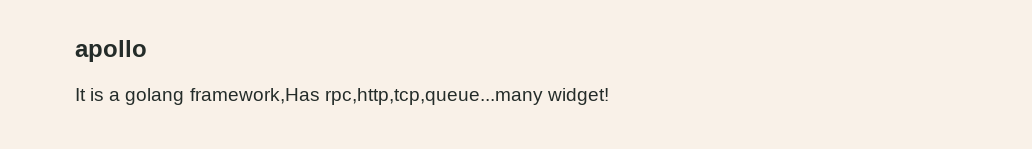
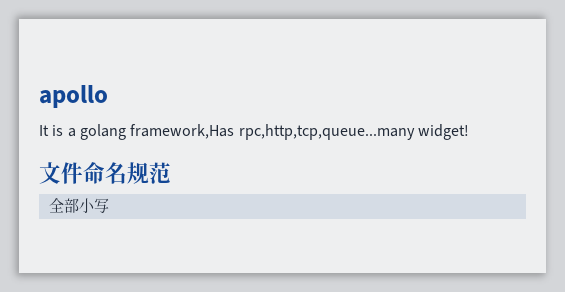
+ 文件命名规范
+ 全部小写

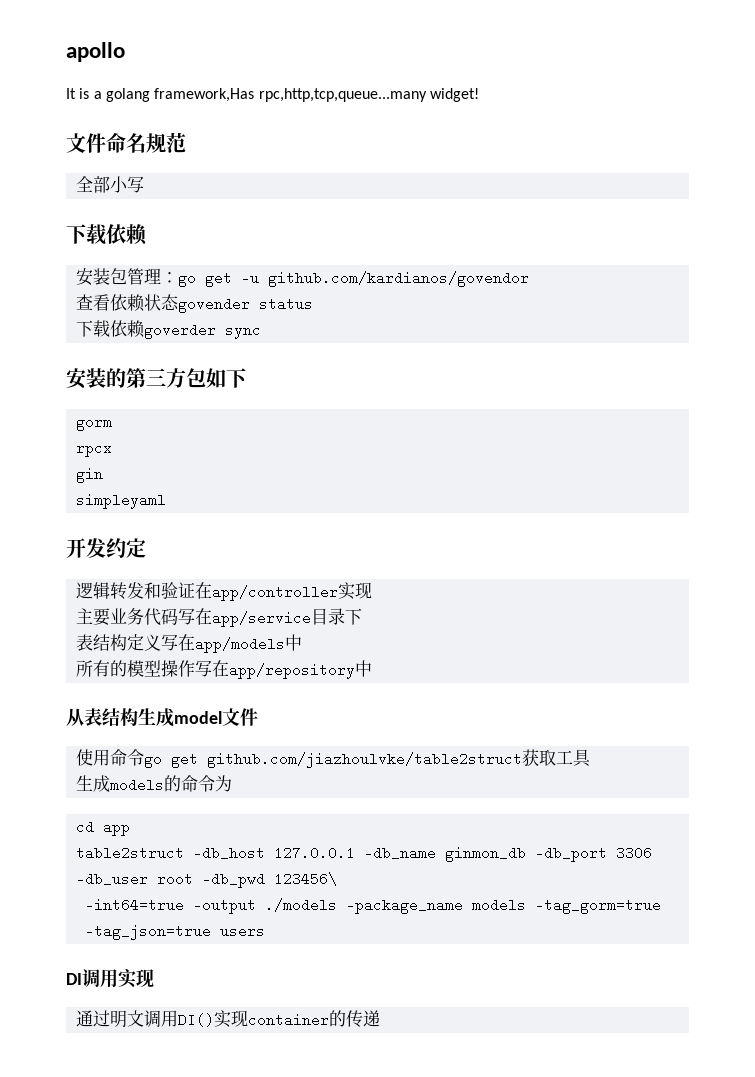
  全部小写
+ 下载依赖
+ 安装包管理：go get -u github.com/kardianos/govendor
+ 查看依赖状态govender status
+ 下载依赖goverder sync
+ 安装的第三方包如下
+ gorm
+ rpcx
+ gin
+ simpleyaml
+ 开发约定
+ 逻辑转发和验证在app/controller实现
+ 主要业务代码写在app/service目录下
+ 表结构定义写在app/models中
+ 所有的模型操作写在app/repository中
+ 从表结构生成model文件
+ 使用命令go get github.com/jiazhoulvke/table2struct获取工具
+ 生成models的命令为
+ cd app
+ table2struct -db_host 127.0.0.1 -db_name ginmon_db -db_port 3306 -db_user root -db_pwd 123456\
+ -int64=true -output ./models -package_name models -tag_gorm=true -tag_json=true users
+ DI调用实现
+ 通过明文调用DI()实现container的传递

